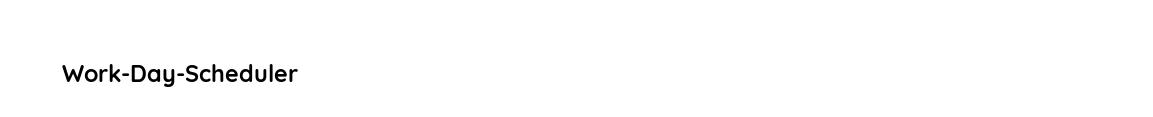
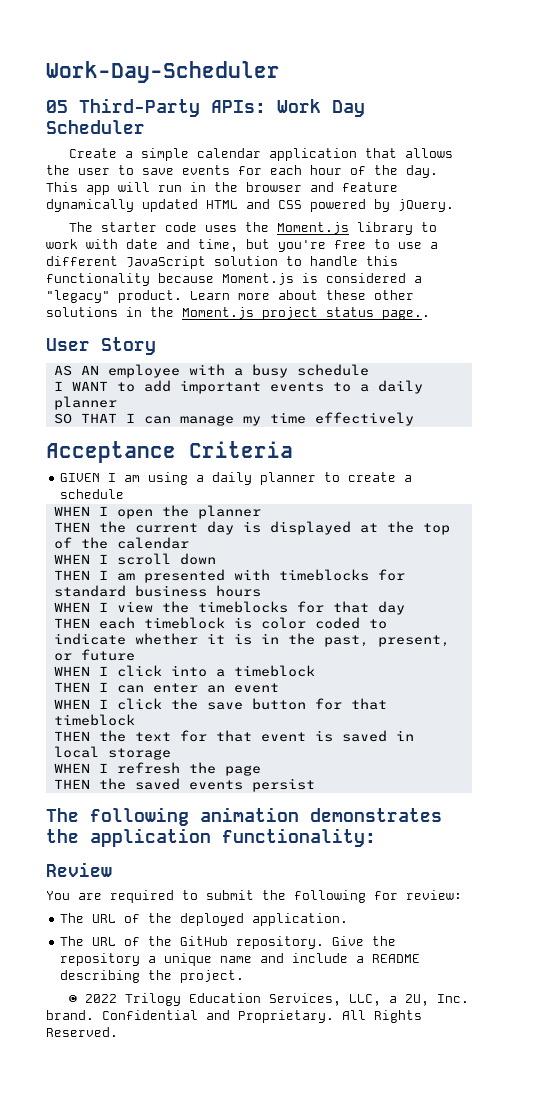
+ 05 Third-Party APIs: Work Day Scheduler
+ Create a simple calendar application that allows the user to save events for each hour of the day. This app will run in the browser and feature dynamically updated HTML and CSS powered by jQuery.
+ The starter code uses the Moment.js library to work with date and time, but you're free to use a different JavaScript solution to handle this functionality because Moment.js is considered a "legacy" product. Learn more about these other solutions in the Moment.js project status page..
+ User Story
+ AS AN employee with a busy schedule
+ I WANT to add important events to a daily planner
+ SO THAT I can manage my time effectively
+ Acceptance Criteria
+ GIVEN I am using a daily planner to create a schedule
+ WHEN I open the planner
+ THEN the current day is displayed at the top of the calendar
+ WHEN I scroll down
+ THEN I am presented with timeblocks for standard business hours
+ WHEN I view the timeblocks for that day
+ THEN each timeblock is color coded to indicate whether it is in the past, present, or future
+ WHEN I click into a timeblock
+ THEN I can enter an event
+ WHEN I click the save button for that timeblock
+ THEN the text for that event is saved in local storage
+ WHEN I refresh the page
+ THEN the saved events persist
+ The following animation demonstrates the application functionality:
+ Review
+ You are required to submit the following for review:
+ The URL of the deployed application.
+ The URL of the GitHub repository. Give the repository a unique name and include a README describing the project.
+ © 2022 Trilogy Education Services, LLC, a 2U, Inc. brand. Confidential and Proprietary. All Rights Reserved.

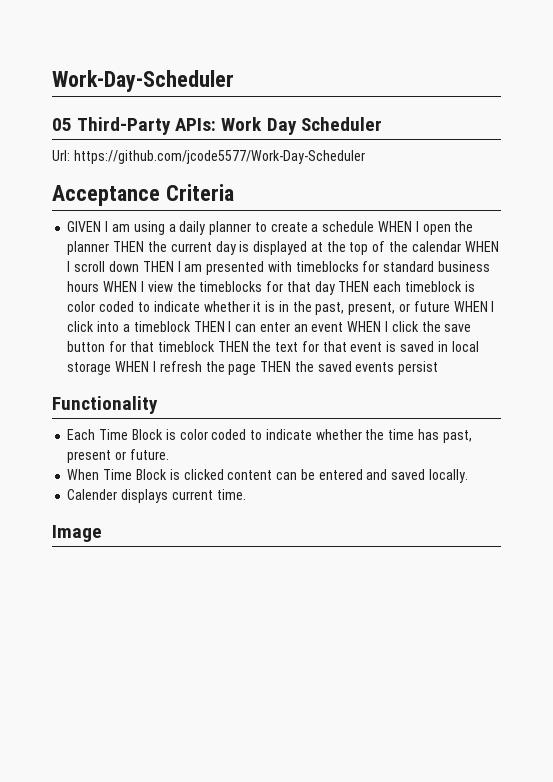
- Create a simple calendar application that allows the user to save events for each hour of the day. This app will run in the browser and feature dynamically updated HTML and CSS powered by jQuery.
- The starter code uses the Moment.js library to work with date and time, but you're free to use a different JavaScript solution to handle this functionality because Moment.js is considered a "legacy" product. Learn more about these other solutions in the Moment.js project status page..
- User Story
- AS AN employee with a busy schedule
- I WANT to add important events to a daily planner
- SO THAT I can manage my time effectively
+ Url: https://github.com/jcode5577/Work-Day-Scheduler
- GIVEN I am using a daily planner to create a schedule
- WHEN I open the planner
- THEN the current day is displayed at the top of the calendar
- WHEN I scroll down
- THEN I am presented with timeblocks for standard business hours
- WHEN I view the timeblocks for that day
- THEN each timeblock is color coded to indicate whether it is in the past, present, or future
- WHEN I click into a timeblock
- THEN I can enter an event
- WHEN I click the save button for that timeblock
- THEN the text for that event is saved in local storage
- WHEN I refresh the page
- THEN the saved events persist
+ GIVEN I am using a daily planner to create a schedule WHEN I open the planner THEN the current day is displayed at the top of the calendar WHEN I scroll down THEN I am presented with timeblocks for standard business hours WHEN I view the timeblocks for that day THEN each timeblock is color coded to indicate whether it is in the past, present, or future WHEN I click into a timeblock THEN I can enter an event WHEN I click the save button for that timeblock THEN the text for that event is saved in local storage WHEN I refresh the page THEN the saved events persist
- The following animation demonstrates the application functionality:
- Review
- You are required to submit the following for review:
- The URL of the deployed application.
- The URL of the GitHub repository. Give the repository a unique name and include a README describing the project.
- © 2022 Trilogy Education Services, LLC, a 2U, Inc. brand. Confidential and Proprietary. All Rights Reserved.
+ Functionality
+ Each Time Block is color coded to indicate whether the time has past, present or future.
+ When Time Block is clicked content can be entered and saved locally.
+ Calender displays current time.
+ Image

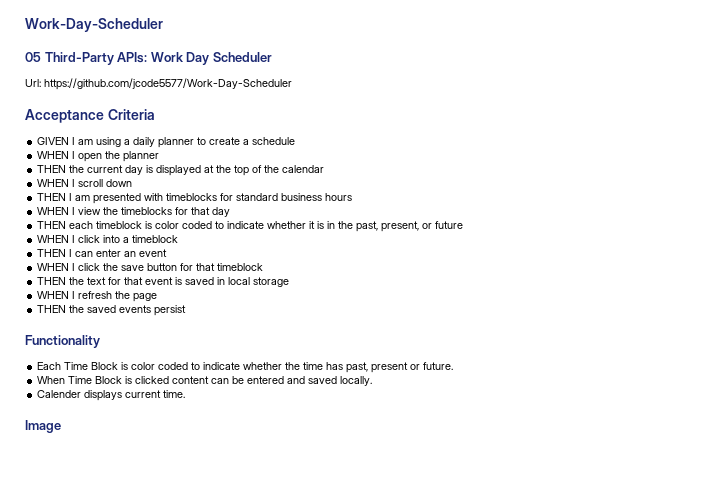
- GIVEN I am using a daily planner to create a schedule WHEN I open the planner THEN the current day is displayed at the top of the calendar WHEN I scroll down THEN I am presented with timeblocks for standard business hours WHEN I view the timeblocks for that day THEN each timeblock is color coded to indicate whether it is in the past, present, or future WHEN I click into a timeblock THEN I can enter an event WHEN I click the save button for that timeblock THEN the text for that event is saved in local storage WHEN I refresh the page THEN the saved events persist
+ GIVEN I am using a daily planner to create a schedule
+ WHEN I open the planner
+ THEN the current day is displayed at the top of the calendar
+ WHEN I scroll down
+ THEN I am presented with timeblocks for standard business hours
+ WHEN I view the timeblocks for that day
+ THEN each timeblock is color coded to indicate whether it is in the past, present, or future
+ WHEN I click into a timeblock
+ THEN I can enter an event
+ WHEN I click the save button for that timeblock
+ THEN the text for that event is saved in local storage
+ WHEN I refresh the page
+ THEN the saved events persist

